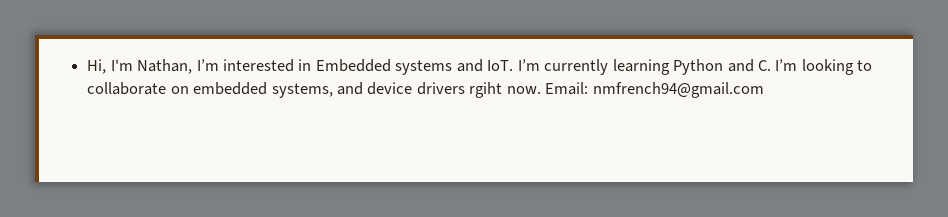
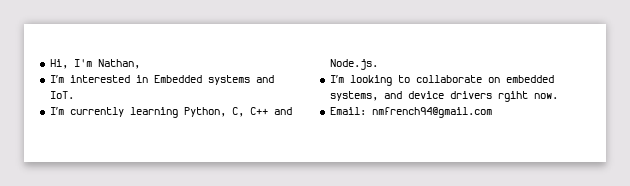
- Hi, I'm Nathan, I’m interested in Embedded systems and IoT. I’m currently learning Python and C. I’m looking to collaborate on embedded systems, and device drivers rgiht now. Email: nmfrench94@gmail.com
+ Hi, I'm Nathan,
+ I’m interested in Embedded systems and IoT.
+ I’m currently learning Python, C, C++ and Node.js.
+ I’m looking to collaborate on embedded systems, and device drivers rgiht now.
+ Email: nmfrench94@gmail.com

